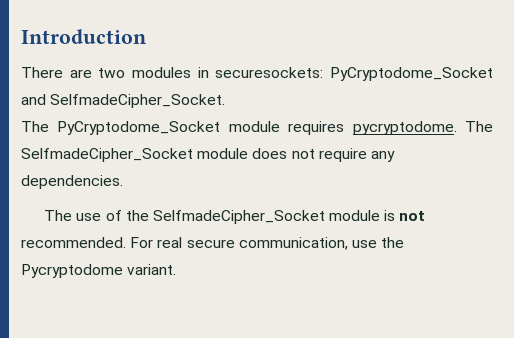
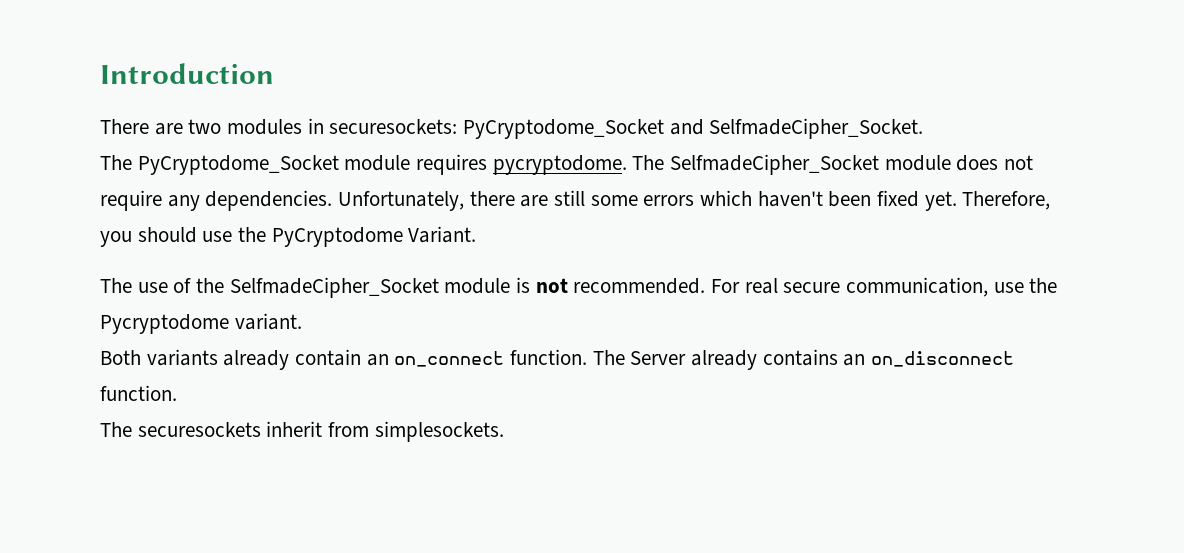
+ Unfortunately, there are still some errors which haven't been fixed yet. Therefore, you should use the PyCryptodome Variant.
+ Both variants already contain an on_connect function. The Server already contains an on_disconnect function.
+ The securesockets inherit from simplesockets.

